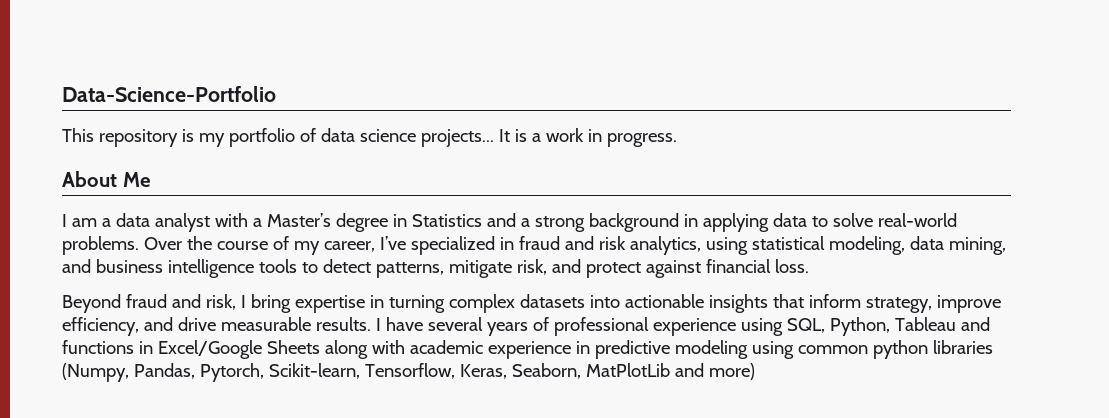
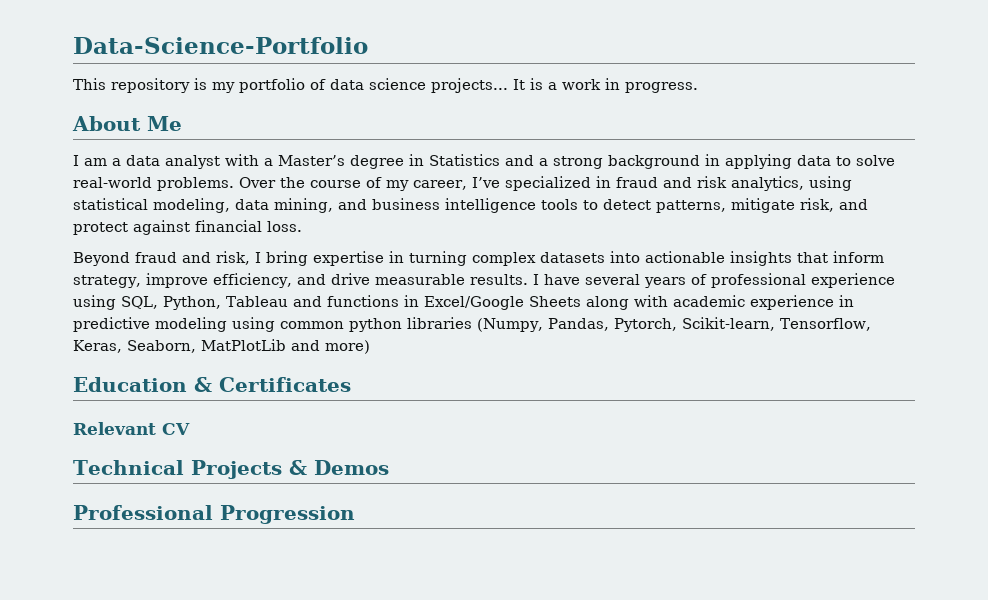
+ Education & Certificates
+ Relevant CV
+ Technical Projects & Demos
+ Professional Progression

